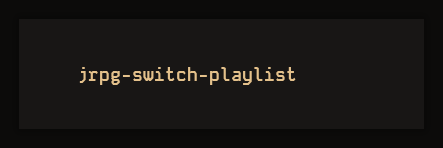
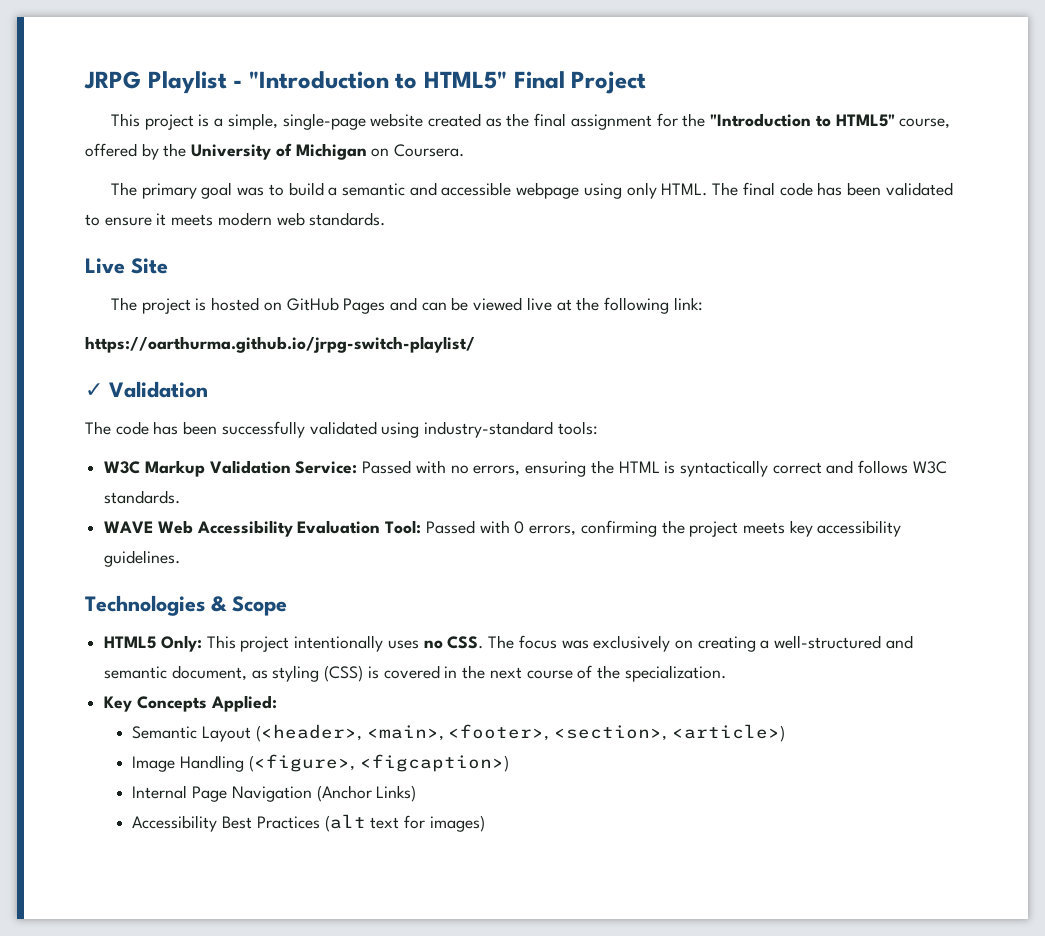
- jrpg-switch-playlist
+ JRPG Playlist - "Introduction to HTML5" Final Project
+ This project is a simple, single-page website created as the final assignment for the "Introduction to HTML5" course, offered by the University of Michigan on Coursera.
+ The primary goal was to build a semantic and accessible webpage using only HTML. The final code has been validated to ensure it meets modern web standards.
+ Live Site
+ The project is hosted on GitHub Pages and can be viewed live at the following link:
+ https://oarthurma.github.io/jrpg-switch-playlist/
+ ✓ Validation
+ The code has been successfully validated using industry-standard tools:
+ W3C Markup Validation Service: Passed with no errors, ensuring the HTML is syntactically correct and follows W3C standards.
+ WAVE Web Accessibility Evaluation Tool: Passed with 0 errors, confirming the project meets key accessibility guidelines.
+ Technologies & Scope
+ HTML5 Only: This project intentionally uses no CSS. The focus was exclusively on creating a well-structured and semantic document, as styling (CSS) is covered in the next course of the specialization.
+ Key Concepts Applied:
+ Semantic Layout (<header>, <main>, <footer>, <section>, <article>)
+ Image Handling (<figure>, <figcaption>)
+ Internal Page Navigation (Anchor Links)
+ Accessibility Best Practices (alt text for images)

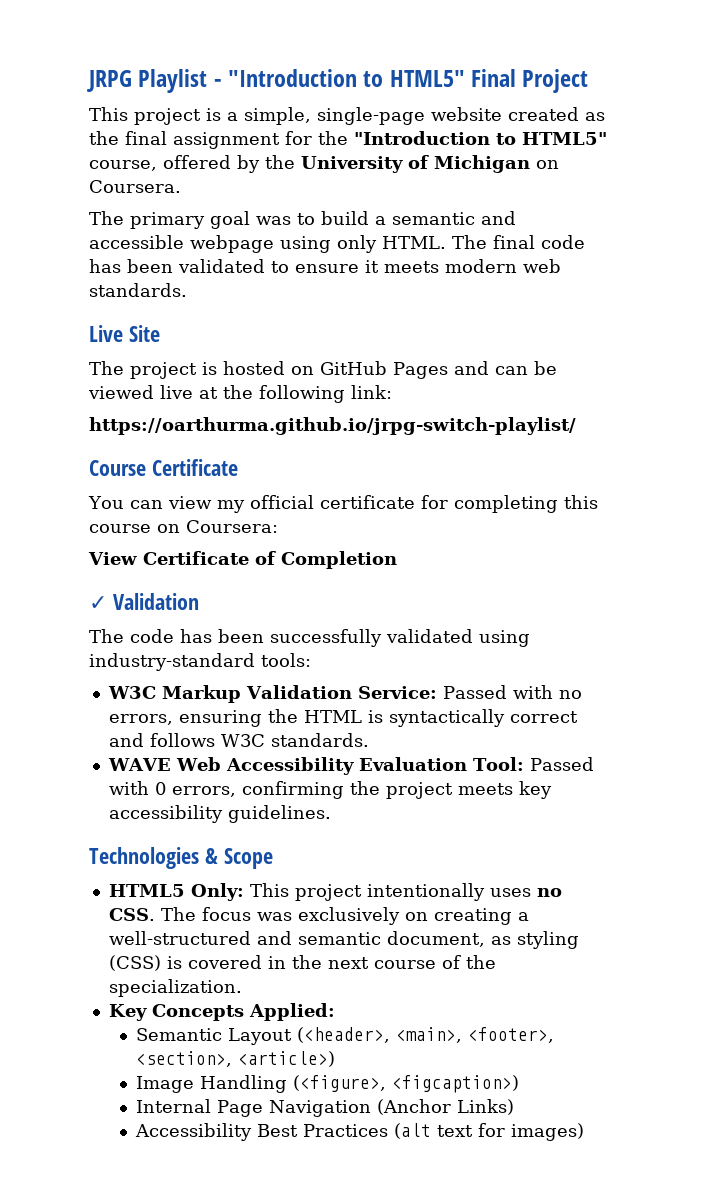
+ Course Certificate
+ You can view my official certificate for completing this course on Coursera:
+ View Certificate of Completion

